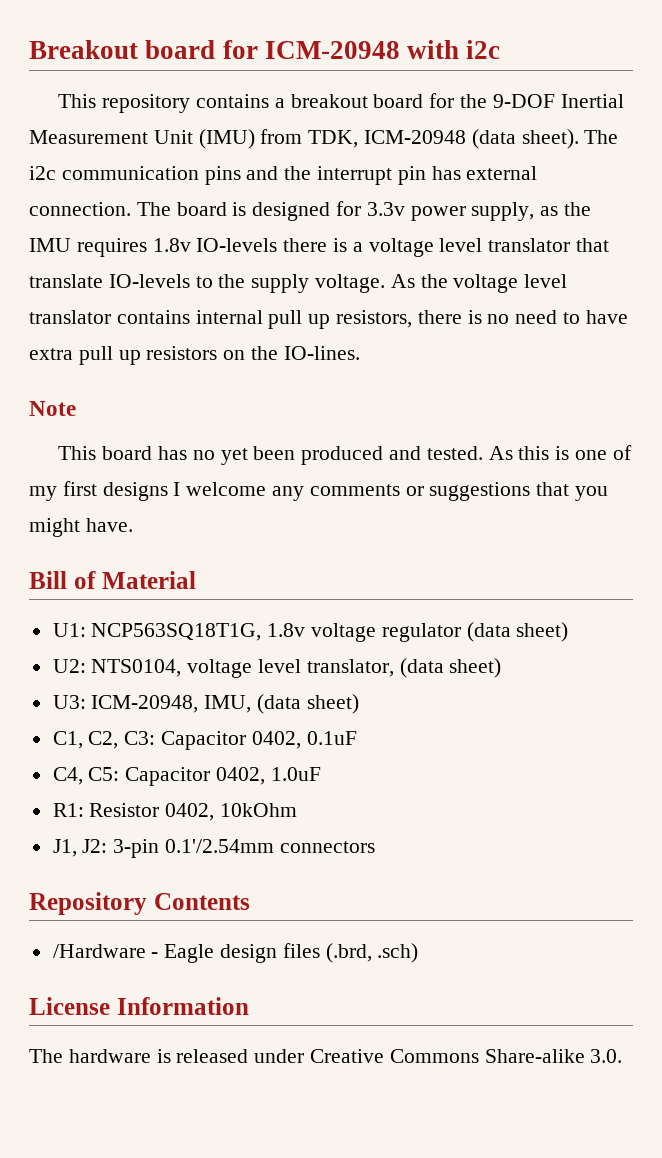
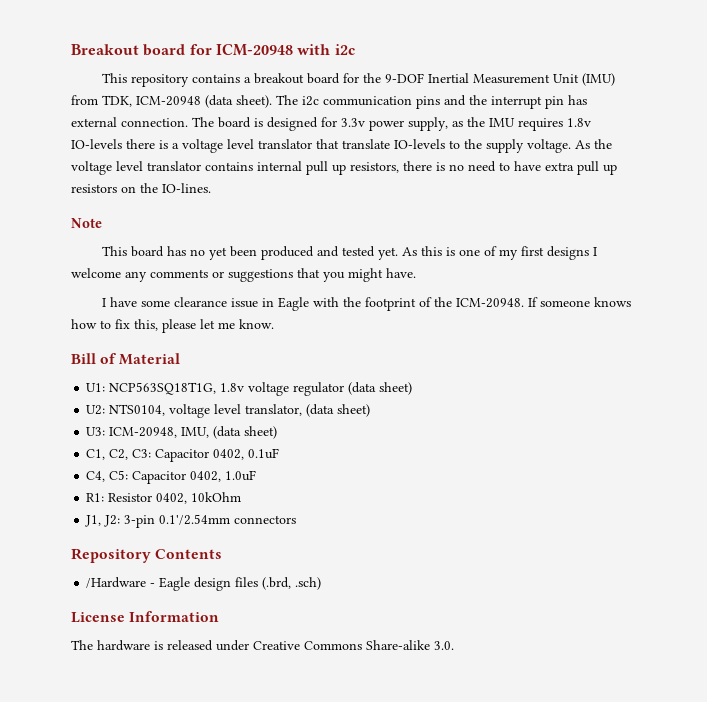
- This board has no yet been produced and tested.
+ This board has no yet been produced and tested yet.
+ I have some clearance issue in Eagle with the footprint of the ICM-20948. If someone knows how to fix this, please let me know.

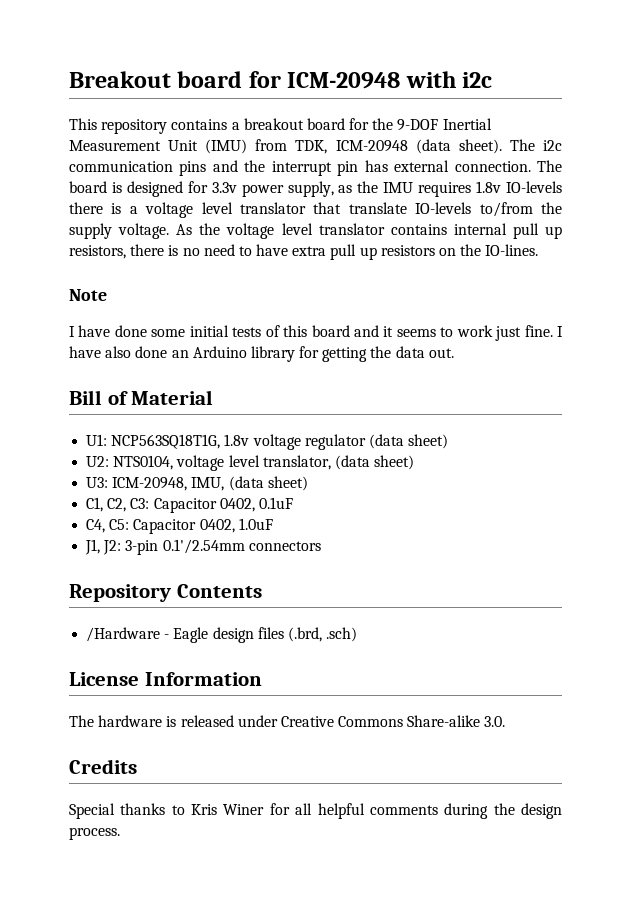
- The board is designed for 3.3v power supply, as the IMU requires 1.8v IO-levels there is a voltage level translator that translate IO-levels to the supply voltage.
+ The board is designed for 3.3v power supply, as the IMU requires 1.8v IO-levels there is a voltage level translator that translate IO-levels to/from the supply voltage.
- This board has no yet been produced and tested yet. As this is one of my first designs I welcome any comments or suggestions that you might have.
- I have some clearance issue in Eagle with the footprint of the ICM-20948. If someone knows how to fix this, please let me know.
+ I have done some initial tests of this board and it seems to work just fine. I have also done an Arduino library for getting the data out.
- R1: Resistor 0402, 10kOhm
+ Credits
+ Special thanks to Kris Winer for all helpful comments during the design process.

